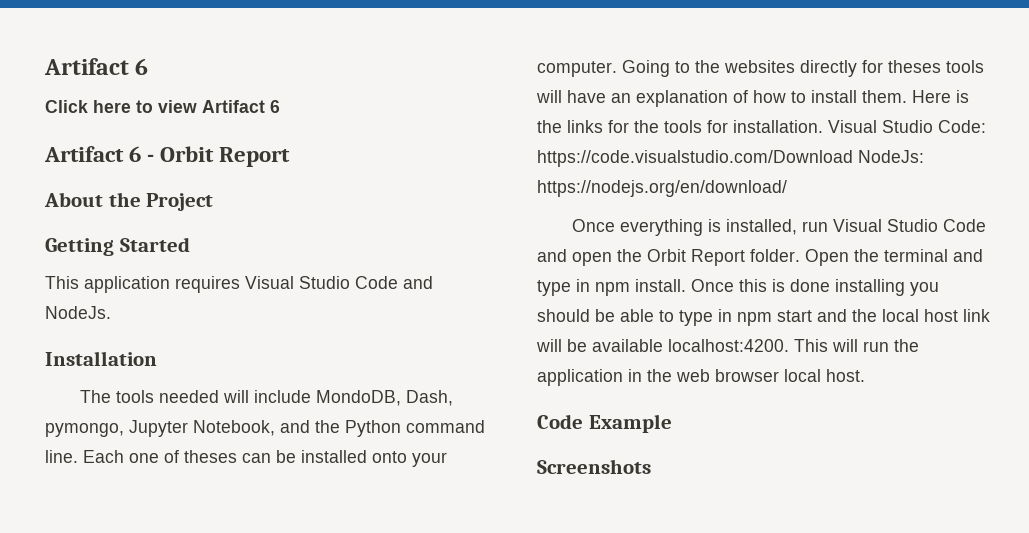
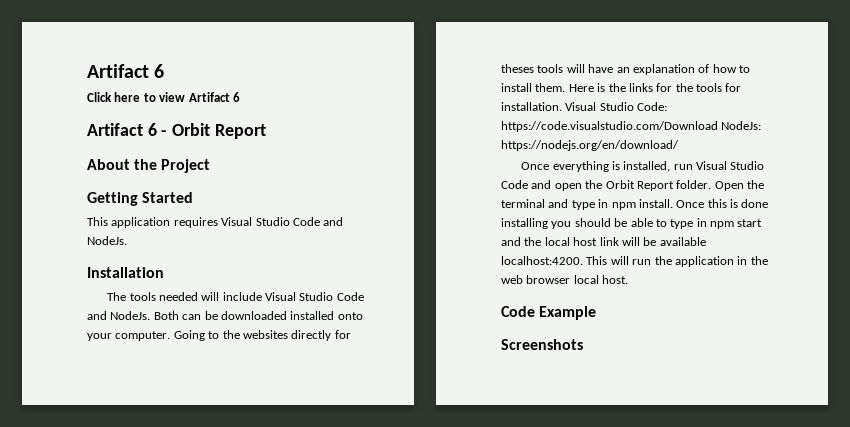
- The tools needed will include MondoDB, Dash, pymongo, Jupyter Notebook, and the Python command line. Each one of theses can be installed onto your computer.
+ The tools needed will include Visual Studio Code and NodeJs. Both can be downloaded installed onto your computer.

